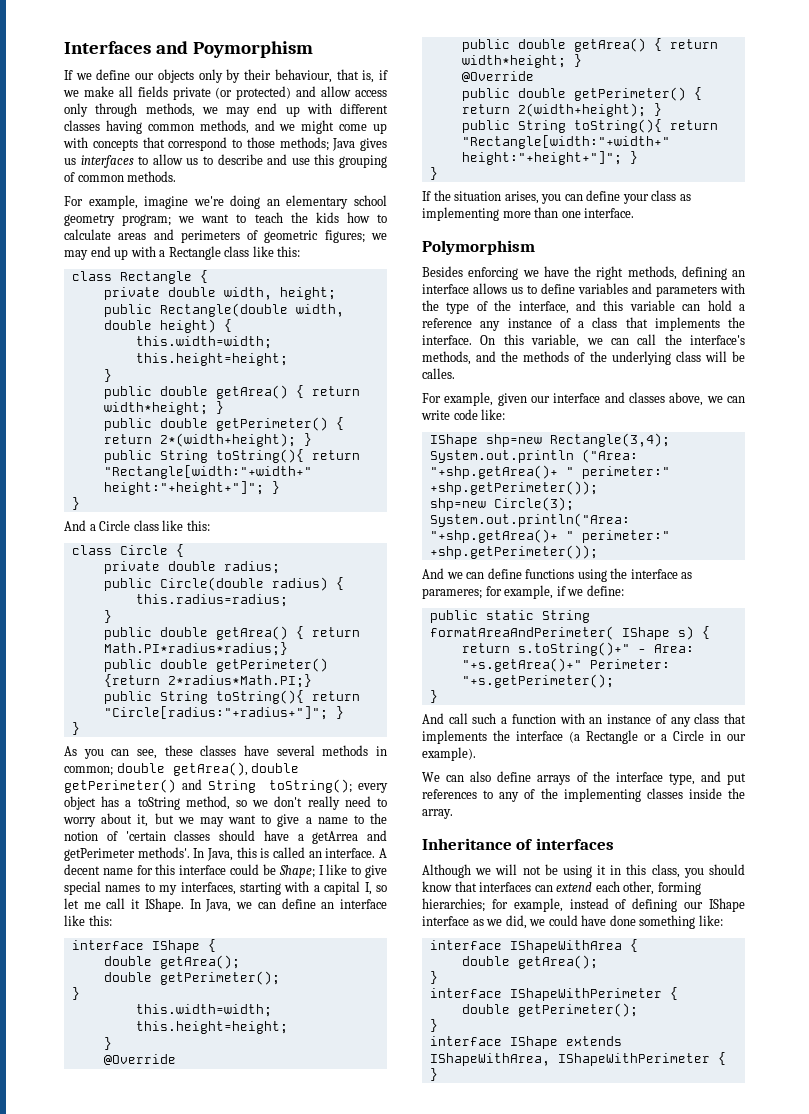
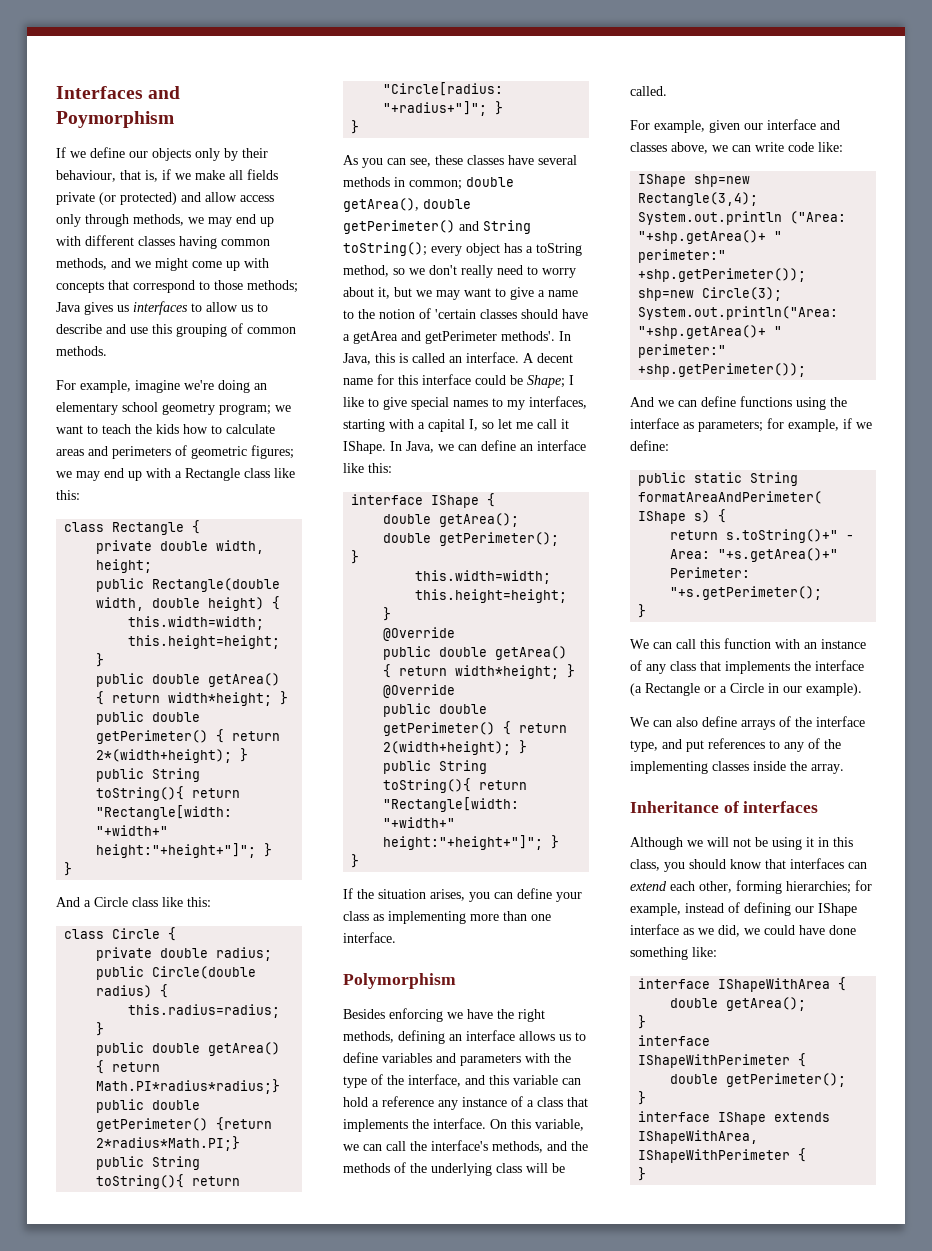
- As you can see, these classes have several methods in common; double getArea(), double getPerimeter() and String toString(); every object has a toString method, so we don't really need to worry about it, but we may want to give a name to the notion of 'certain classes should have a getArrea and getPerimeter methods'.
+ As you can see, these classes have several methods in common; double getArea(), double getPerimeter() and String toString(); every object has a toString method, so we don't really need to worry about it, but we may want to give a name to the notion of 'certain classes should have a getArea and getPerimeter methods'.
- On this variable, we can call the interface's methods, and the methods of the underlying class will be calles.
+ On this variable, we can call the interface's methods, and the methods of the underlying class will be called.
- And we can define functions using the interface as parameres; for example, if we define:
+ And we can define functions using the interface as parameters; for example, if we define:
- And call such a function with an instance of any class that implements the interface (a Rectangle or a Circle in our example).
+ We can call this function with an instance of any class that implements the interface (a Rectangle or a Circle in our example).

